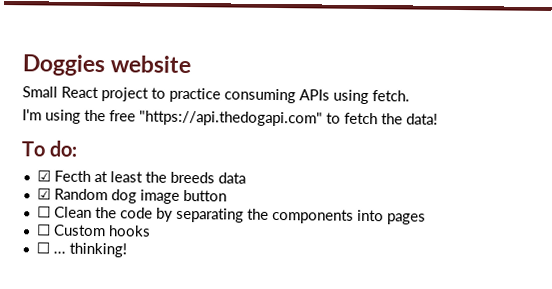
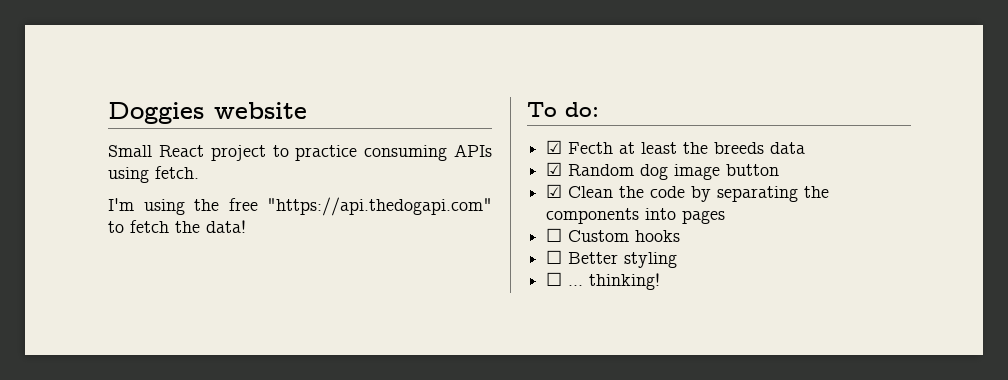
- ☐ Clean the code by separating the components into pages
+ ☑ Clean the code by separating the components into pages
+ ☐ Better styling

